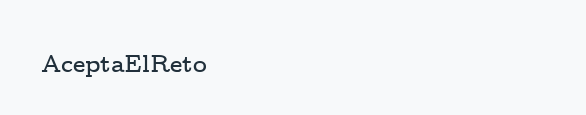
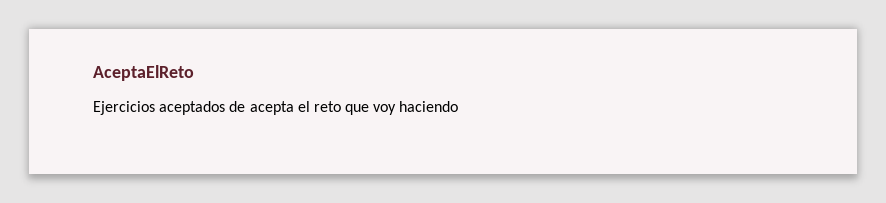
+ Ejercicios aceptados de acepta el reto que voy haciendo

